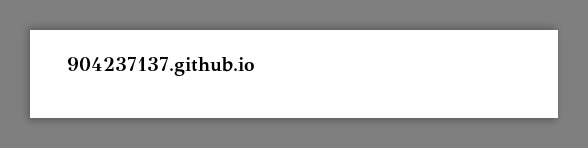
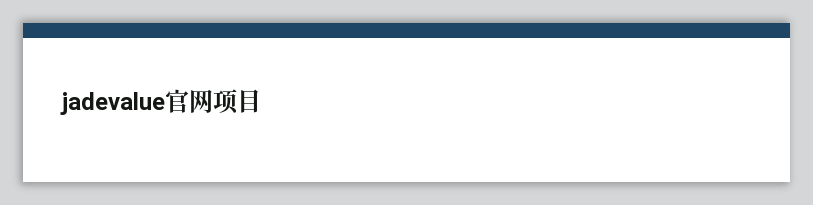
- 904237137.github.io
+ jadevalue官网项目

